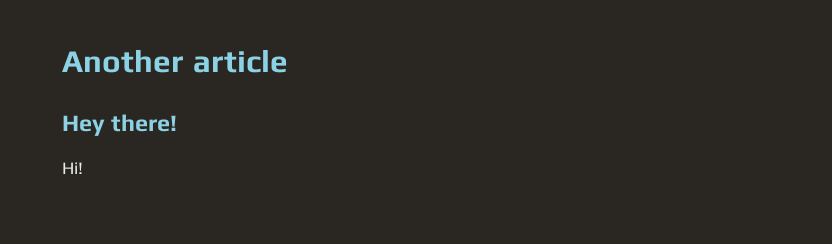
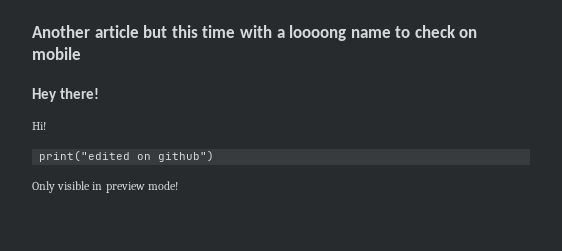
- Another article
+ Another article but this time with a loooong name to check on mobile
  Hey there!
  Hi!
+ print("edited on github")
+ Only visible in preview mode!

